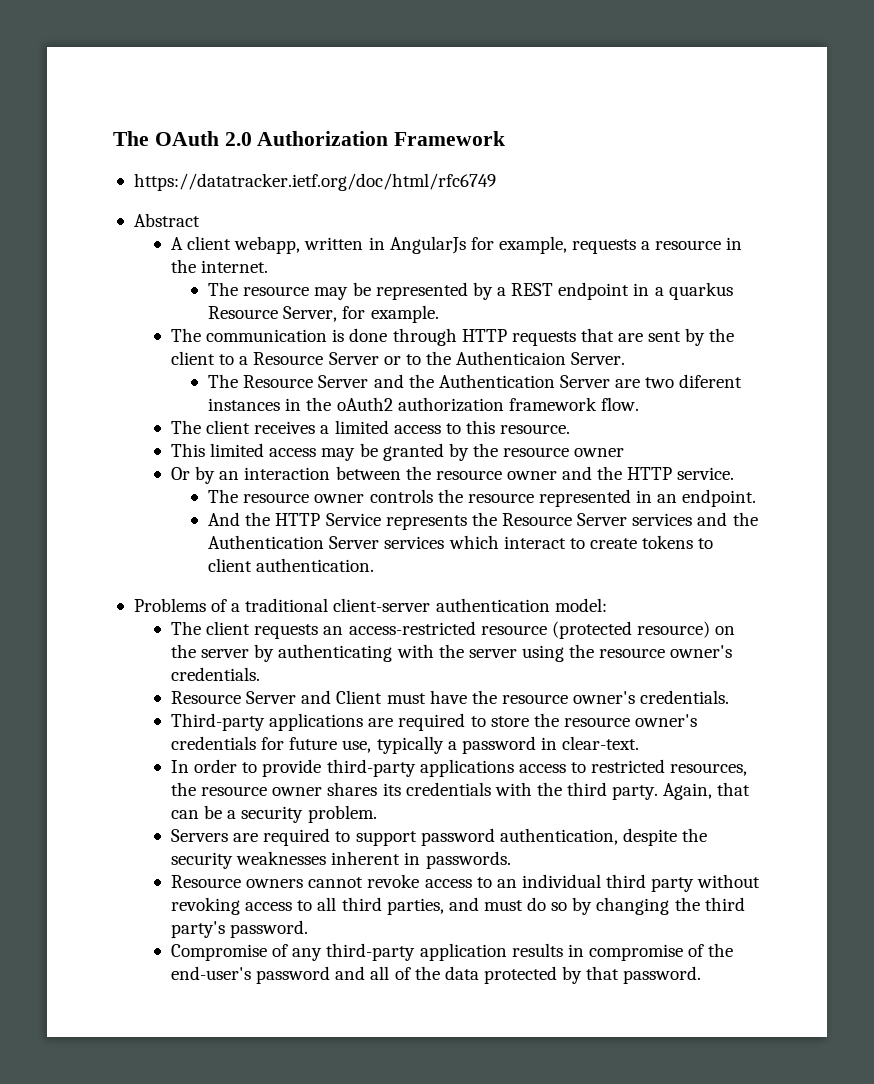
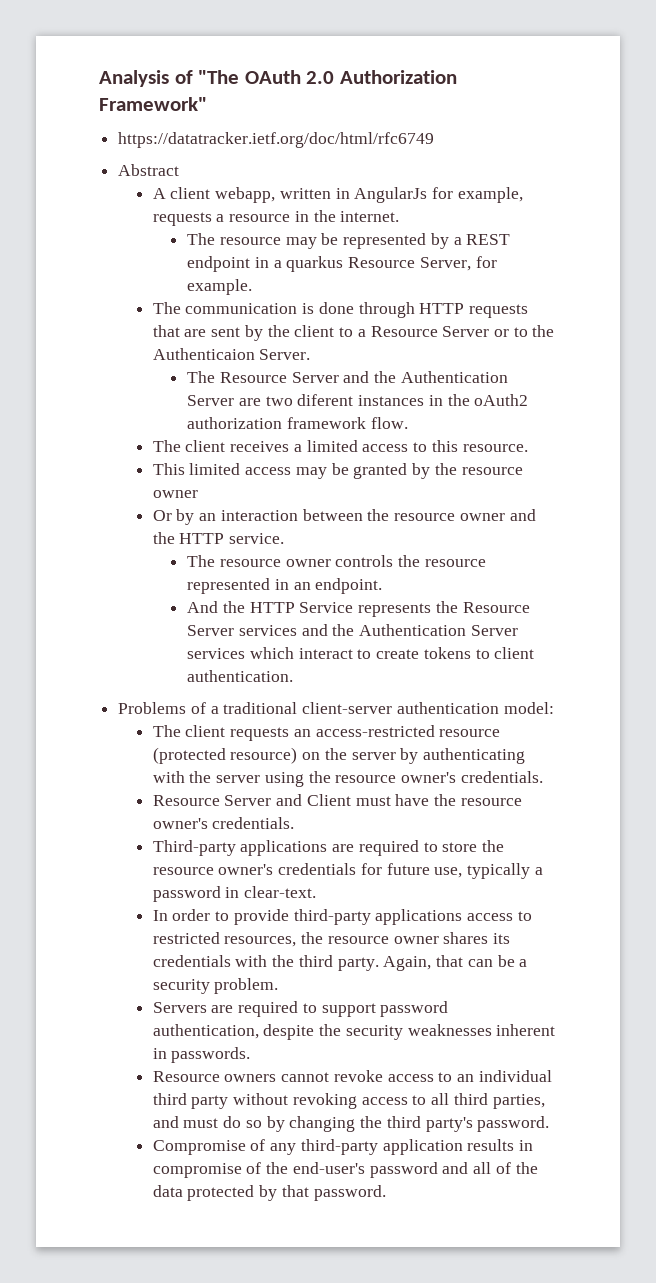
- The OAuth 2.0 Authorization Framework
+ Analysis of "The OAuth 2.0 Authorization Framework"

